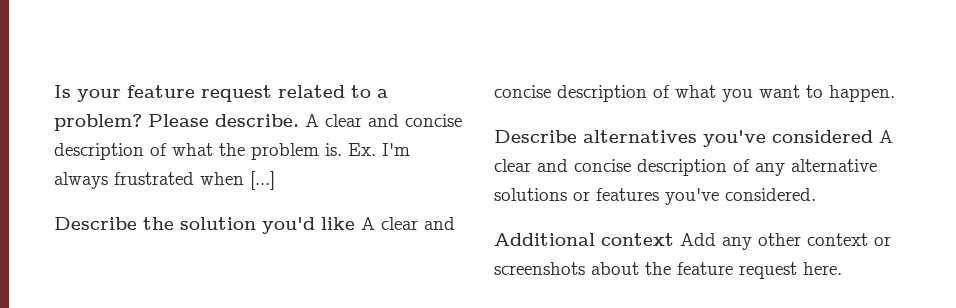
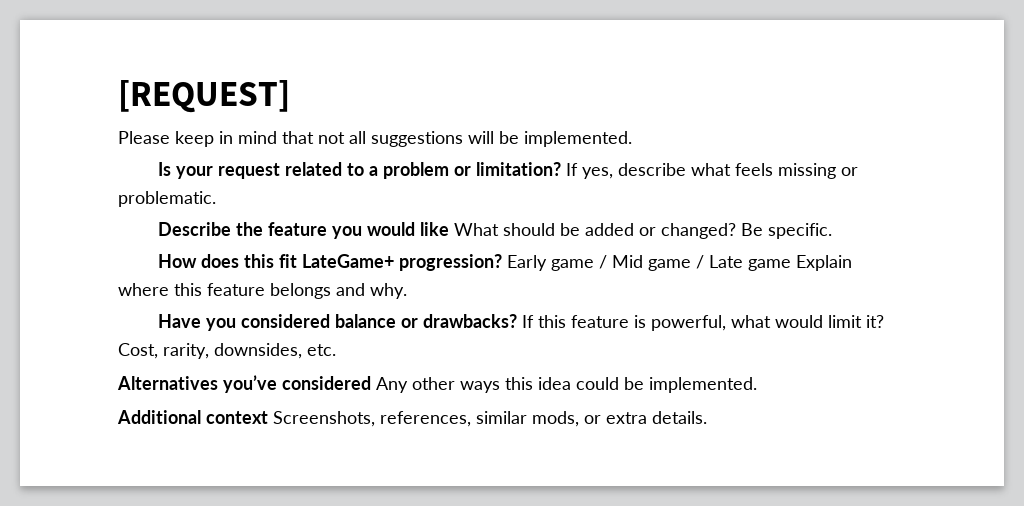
+ [REQUEST]
+ Please keep in mind that not all suggestions will be implemented.
- Is your feature request related to a problem? Please describe. A clear and concise description of what the problem is. Ex. I'm always frustrated when [...]
- Describe the solution you'd like A clear and concise description of what you want to happen.
- Describe alternatives you've considered A clear and concise description of any alternative solutions or features you've considered.
- Additional context Add any other context or screenshots about the feature request here.
+ Is your request related to a problem or limitation? If yes, describe what feels missing or problematic.
+ Describe the feature you would like What should be added or changed? Be specific.
+ How does this fit LateGame+ progression? Early game / Mid game / Late game Explain where this feature belongs and why.
+ Have you considered balance or drawbacks? If this feature is powerful, what would limit it? Cost, rarity, downsides, etc.
+ Alternatives you’ve considered Any other ways this idea could be implemented.
+ Additional context Screenshots, references, similar mods, or extra details.

